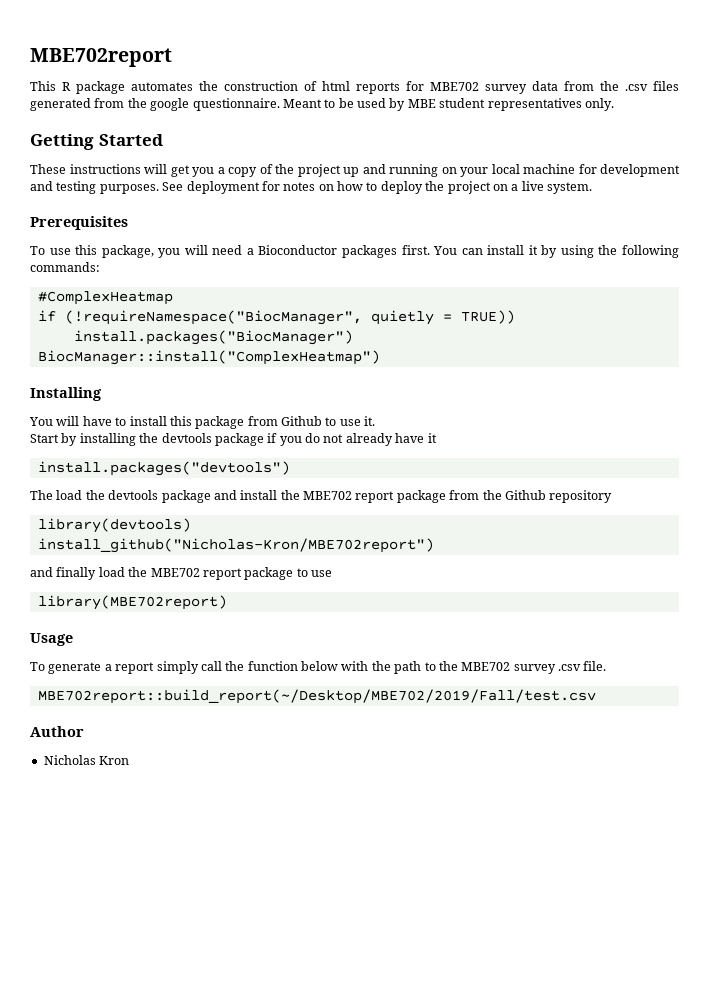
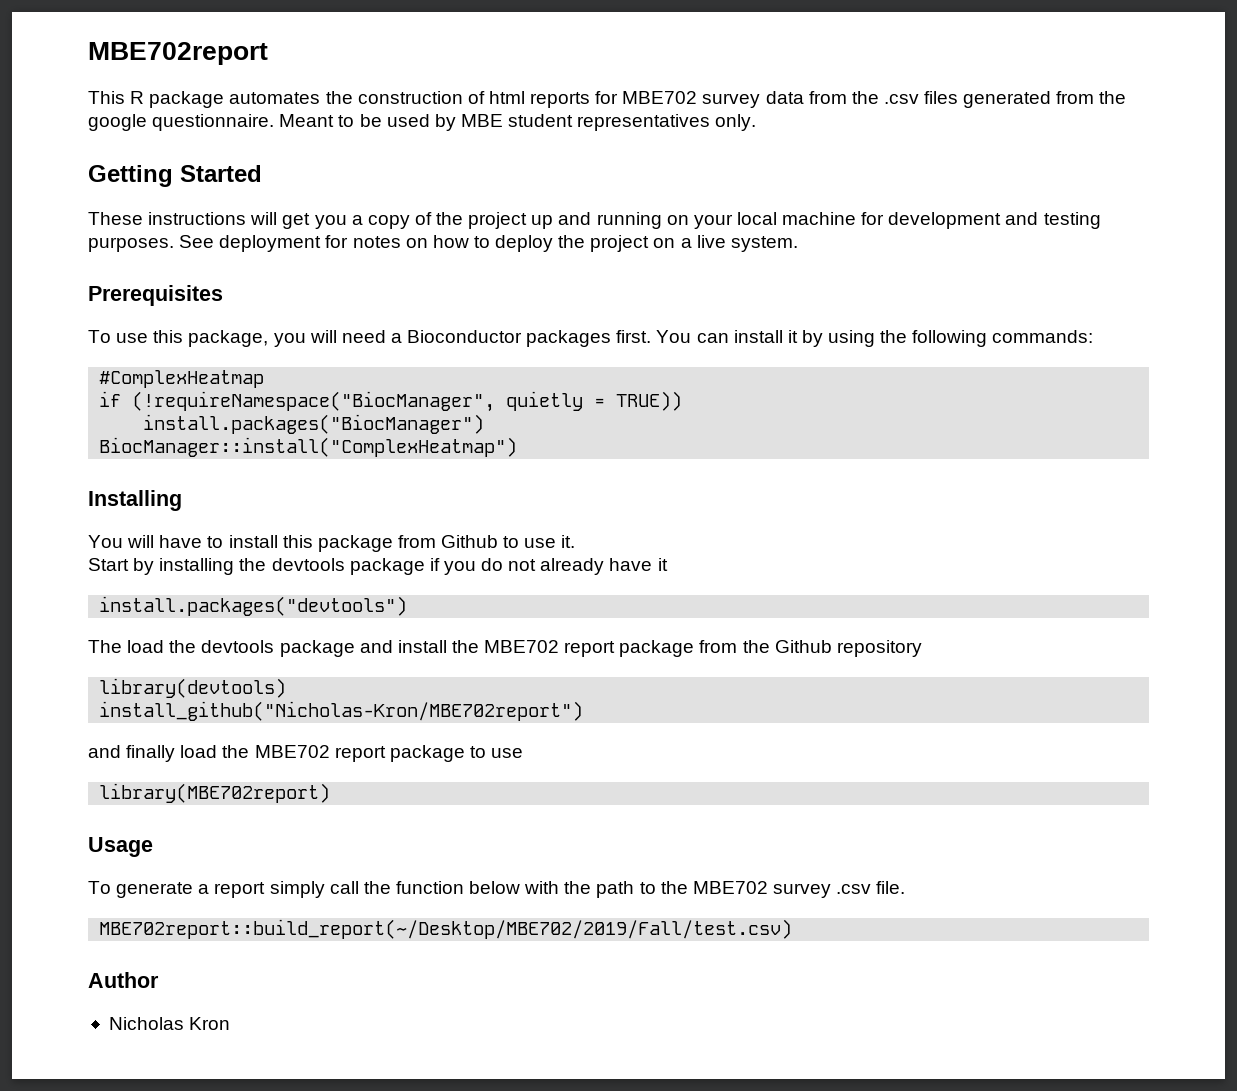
- MBE702report::build_report(~/Desktop/MBE702/2019/Fall/test.csv
+ MBE702report::build_report(~/Desktop/MBE702/2019/Fall/test.csv)

